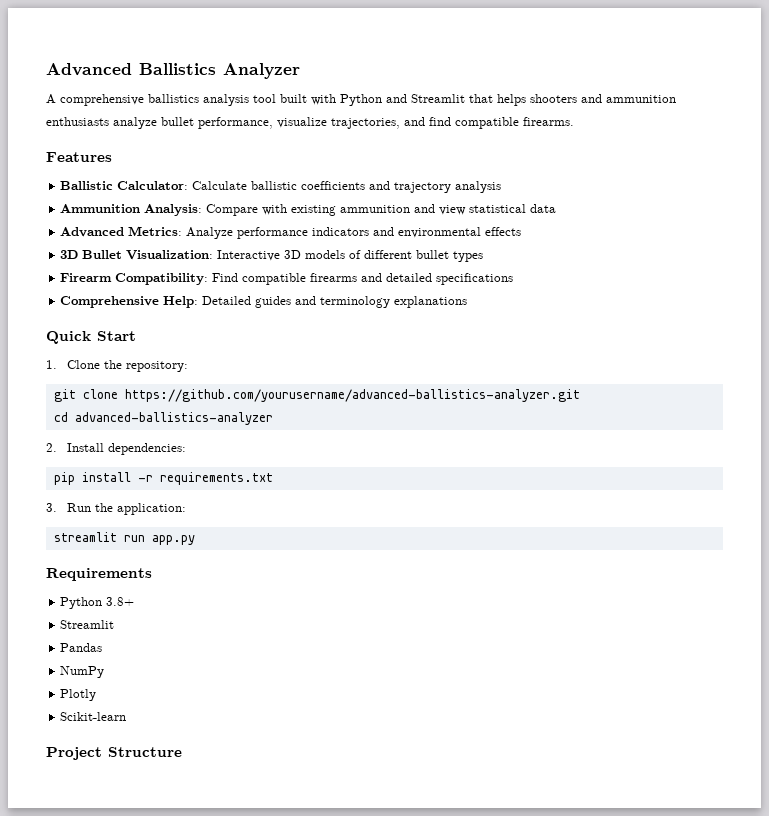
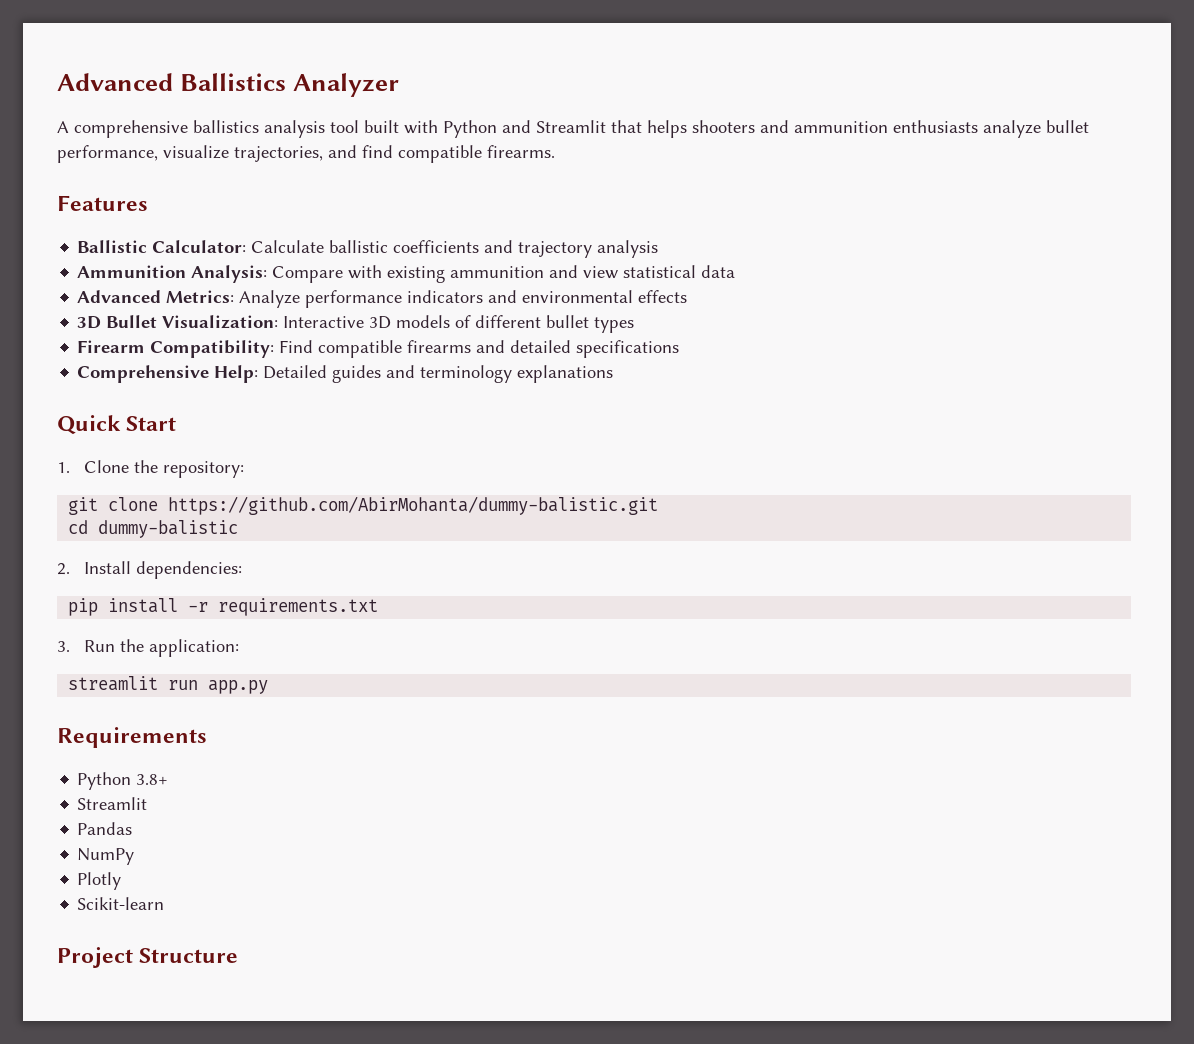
- git clone https://github.com/yourusername/advanced-ballistics-analyzer.git
+ git clone https://github.com/AbirMohanta/dummy-balistic.git
- cd advanced-ballistics-analyzer
+ cd dummy-balistic

